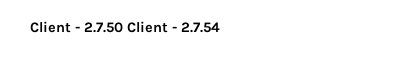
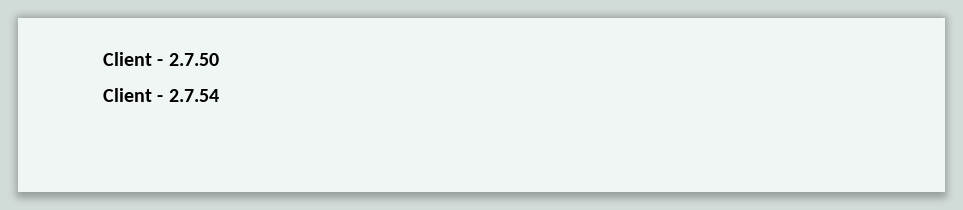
- Client - 2.7.50 Client - 2.7.54
+ Client - 2.7.50
+ Client - 2.7.54

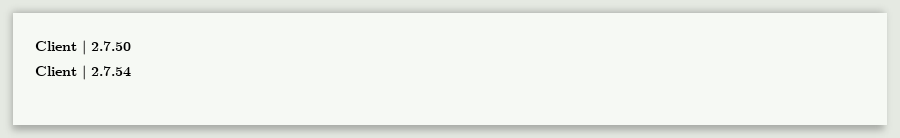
- Client - 2.7.50
+ Client | 2.7.50
- Client - 2.7.54
+ Client | 2.7.54

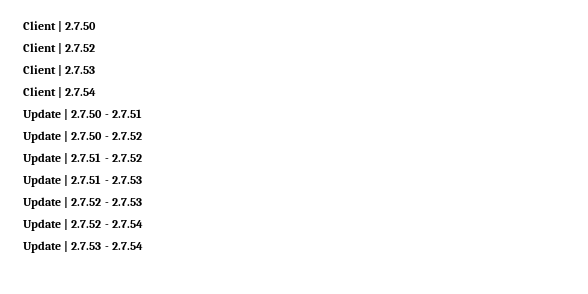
+ Client | 2.7.52
+ Client | 2.7.53
  Client | 2.7.54
+ Update | 2.7.50 - 2.7.51
+ Update | 2.7.50 - 2.7.52
+ Update | 2.7.51 - 2.7.52
+ Update | 2.7.51 - 2.7.53
+ Update | 2.7.52 - 2.7.53
+ Update | 2.7.52 - 2.7.54
+ Update | 2.7.53 - 2.7.54

